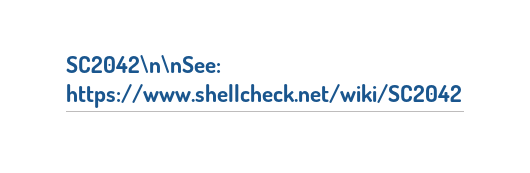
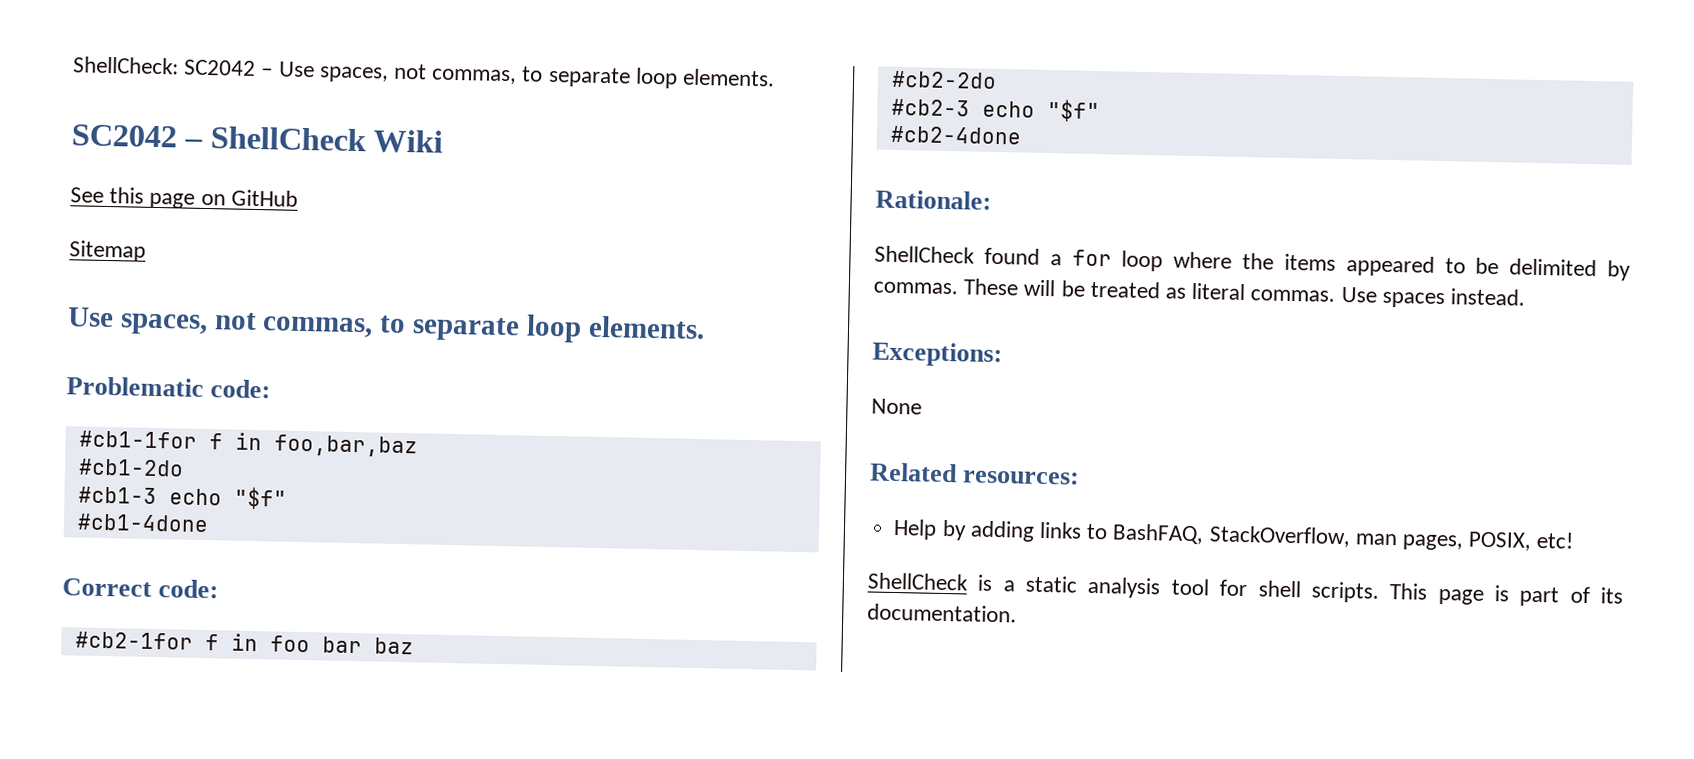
- SC2042\n\nSee: https://www.shellcheck.net/wiki/SC2042
+ ShellCheck: SC2042 – Use spaces, not commas, to separate loop elements.
+ SC2042 – ShellCheck Wiki
+ See this page on GitHub
+ Sitemap
+ Use spaces, not commas, to separate loop elements.
+ Problematic code:
+ #cb1-1for f in foo,bar,baz
+ #cb1-2do
+ #cb1-3 echo "$f"
+ #cb1-4done
+ Correct code:
+ #cb2-1for f in foo bar baz
+ #cb2-2do
+ #cb2-3 echo "$f"
+ #cb2-4done
+ Rationale:
+ ShellCheck found a for loop where the items appeared to be delimited by commas. These will be treated as literal commas. Use spaces instead.
+ Exceptions:
+ None
+ Related resources:
+ Help by adding links to BashFAQ, StackOverflow, man pages, POSIX, etc!
+ ShellCheck is a static analysis tool for shell scripts. This page is part of its documentation.

